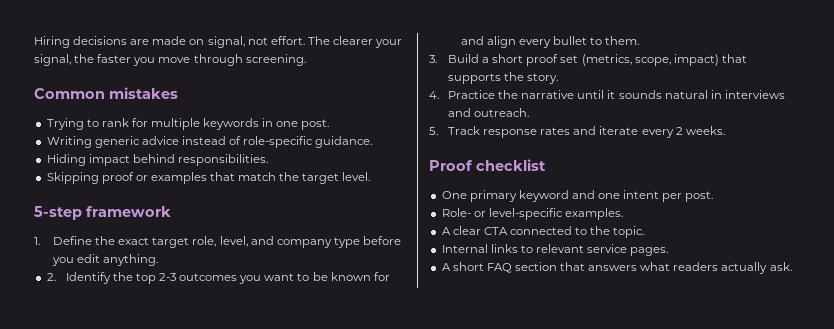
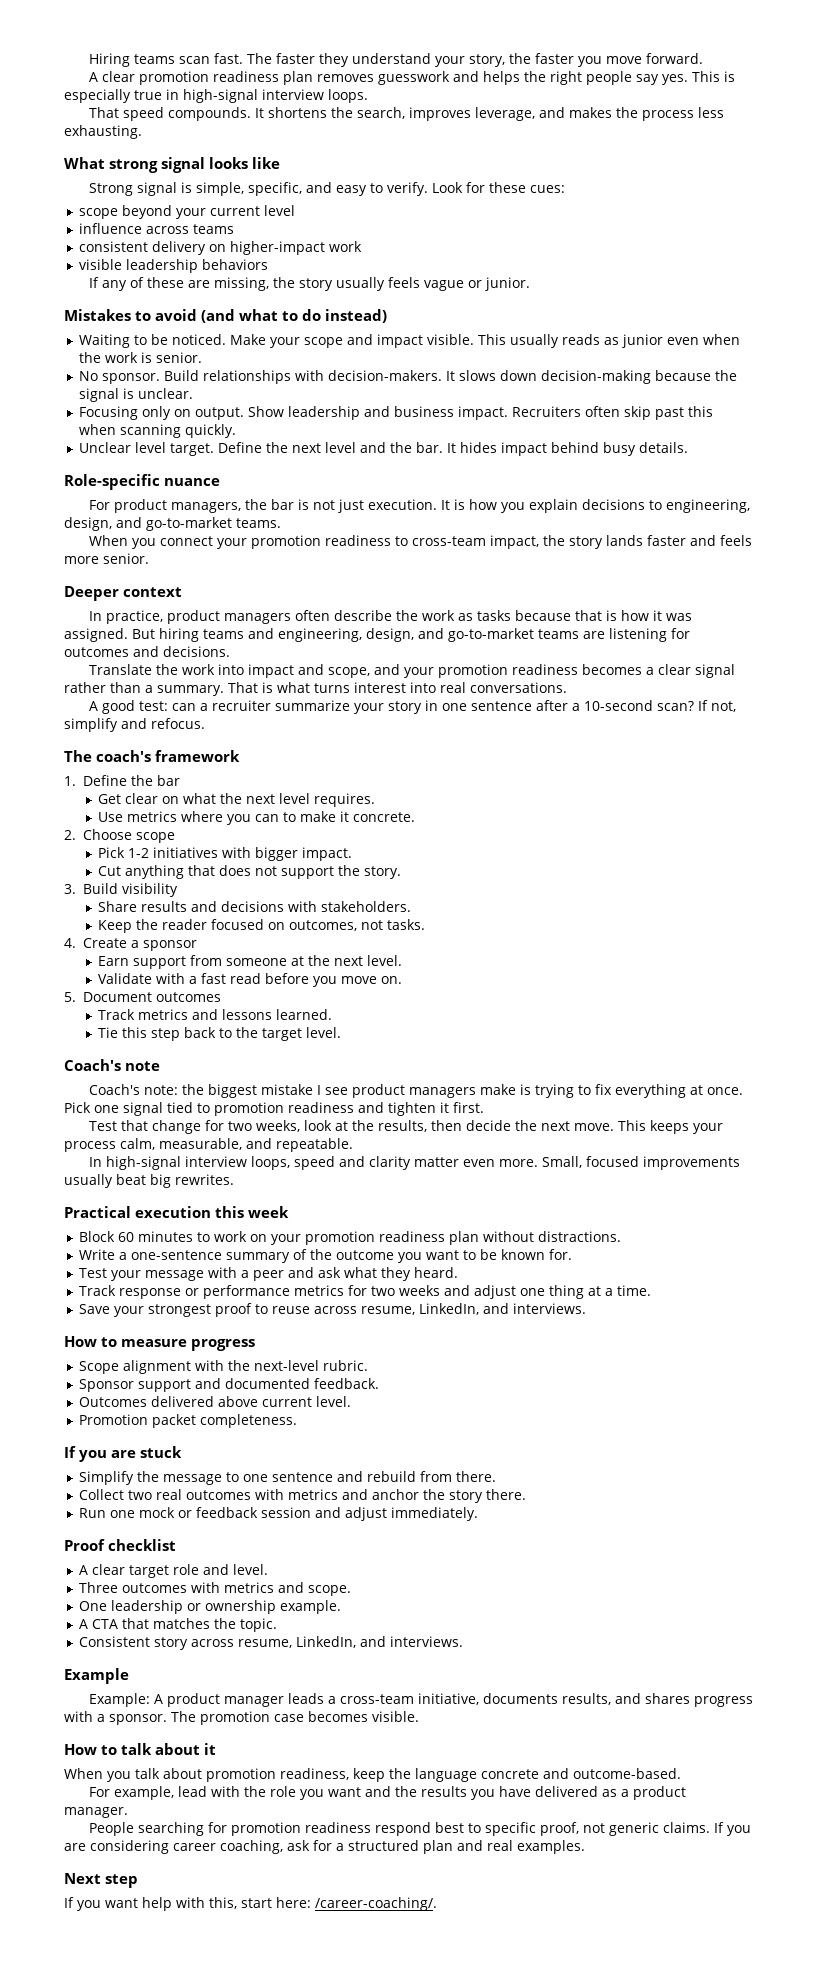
- Hiring decisions are made on signal, not effort. The clearer your signal, the faster you move through screening.
- Common mistakes
- Trying to rank for multiple keywords in one post.
- Writing generic advice instead of role-specific guidance.
- Hiding impact behind responsibilities.
- Skipping proof or examples that match the target level.
- 5-step framework
- 1. Define the exact target role, level, and company type before you edit anything.
- 2. Identify the top 2-3 outcomes you want to be known for and align every bullet to them.
- 3. Build a short proof set (metrics, scope, impact) that supports the story.
- 4. Practice the narrative until it sounds natural in interviews and outreach.
- 5. Track response rates and iterate every 2 weeks.
+ Hiring teams scan fast. The faster they understand your story, the faster you move forward.
+ A clear promotion readiness plan removes guesswork and helps the right people say yes. This is especially true in high-signal interview loops.
+ That speed compounds. It shortens the search, improves leverage, and makes the process less exhausting.
+ What strong signal looks like
+ Strong signal is simple, specific, and easy to verify. Look for these cues:
+ scope beyond your current level
+ influence across teams
+ consistent delivery on higher-impact work
+ visible leadership behaviors
+ If any of these are missing, the story usually feels vague or junior.
+ Mistakes to avoid (and what to do instead)
+ Waiting to be noticed. Make your scope and impact visible. This usually reads as junior even when the work is senior.
+ No sponsor. Build relationships with decision-makers. It slows down decision-making because the signal is unclear.
+ Focusing only on output. Show leadership and business impact. Recruiters often skip past this when scanning quickly.
+ Unclear level target. Define the next level and the bar. It hides impact behind busy details.
+ Role-specific nuance
+ For product managers, the bar is not just execution. It is how you explain decisions to engineering, design, and go-to-market teams.
+ When you connect your promotion readiness to cross-team impact, the story lands faster and feels more senior.
+ Deeper context
+ In practice, product managers often describe the work as tasks because that is how it was assigned. But hiring teams and engineering, design, and go-to-market teams are listening for outcomes and decisions.
+ Translate the work into impact and scope, and your promotion readiness becomes a clear signal rather than a summary. That is what turns interest into real conversations.
+ A good test: can a recruiter summarize your story in one sentence after a 10-second scan? If not, simplify and refocus.
+ The coach's framework
+ 1. Define the bar
+ Get clear on what the next level requires.
+ Use metrics where you can to make it concrete.
+ 2. Choose scope
+ Pick 1-2 initiatives with bigger impact.
+ Cut anything that does not support the story.
+ 3. Build visibility
+ Share results and decisions with stakeholders.
+ Keep the reader focused on outcomes, not tasks.
+ 4. Create a sponsor
+ Earn support from someone at the next level.
+ Validate with a fast read before you move on.
+ 5. Document outcomes
+ Track metrics and lessons learned.
+ Tie this step back to the target level.
+ Coach's note
+ Coach's note: the biggest mistake I see product managers make is trying to fix everything at once. Pick one signal tied to promotion readiness and tighten it first.
+ Test that change for two weeks, look at the results, then decide the next move. This keeps your process calm, measurable, and repeatable.
+ In high-signal interview loops, speed and clarity matter even more. Small, focused improvements usually beat big rewrites.
+ Practical execution this week
+ Block 60 minutes to work on your promotion readiness plan without distractions.
+ Write a one-sentence summary of the outcome you want to be known for.
+ Test your message with a peer and ask what they heard.
+ Track response or performance metrics for two weeks and adjust one thing at a time.
+ Save your strongest proof to reuse across resume, LinkedIn, and interviews.
+ How to measure progress
+ Scope alignment with the next-level rubric.
+ Sponsor support and documented feedback.
+ Outcomes delivered above current level.
+ Promotion packet completeness.
+ If you are stuck
+ Simplify the message to one sentence and rebuild from there.
+ Collect two real outcomes with metrics and anchor the story there.
+ Run one mock or feedback session and adjust immediately.
  Proof checklist
- One primary keyword and one intent per post.
- Role- or level-specific examples.
- A clear CTA connected to the topic.
- Internal links to relevant service pages.
- A short FAQ section that answers what readers actually ask.
+ A clear target role and level.
+ Three outcomes with metrics and scope.
+ One leadership or ownership example.
+ A CTA that matches the topic.
+ Consistent story across resume, LinkedIn, and interviews.
+ Example
+ Example: A product manager leads a cross-team initiative, documents results, and shares progress with a sponsor. The promotion case becomes visible.
+ How to talk about it
+ When you talk about promotion readiness, keep the language concrete and outcome-based.
+ For example, lead with the role you want and the results you have delivered as a product manager.
+ People searching for promotion readiness respond best to specific proof, not generic claims. If you are considering career coaching, ask for a structured plan and real examples.
+ Next step
+ If you want help with this, start here: /career-coaching/.

